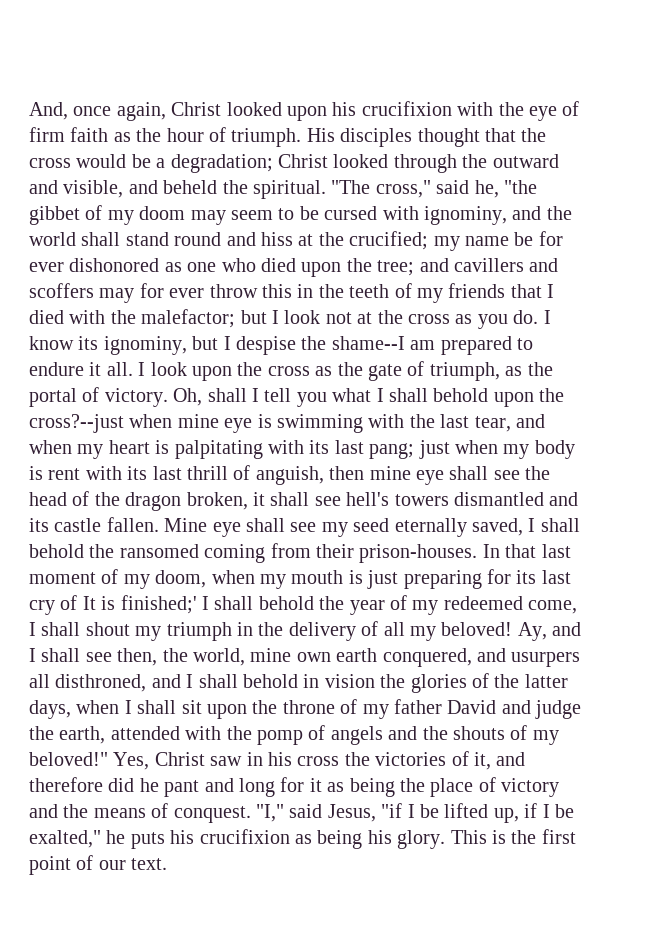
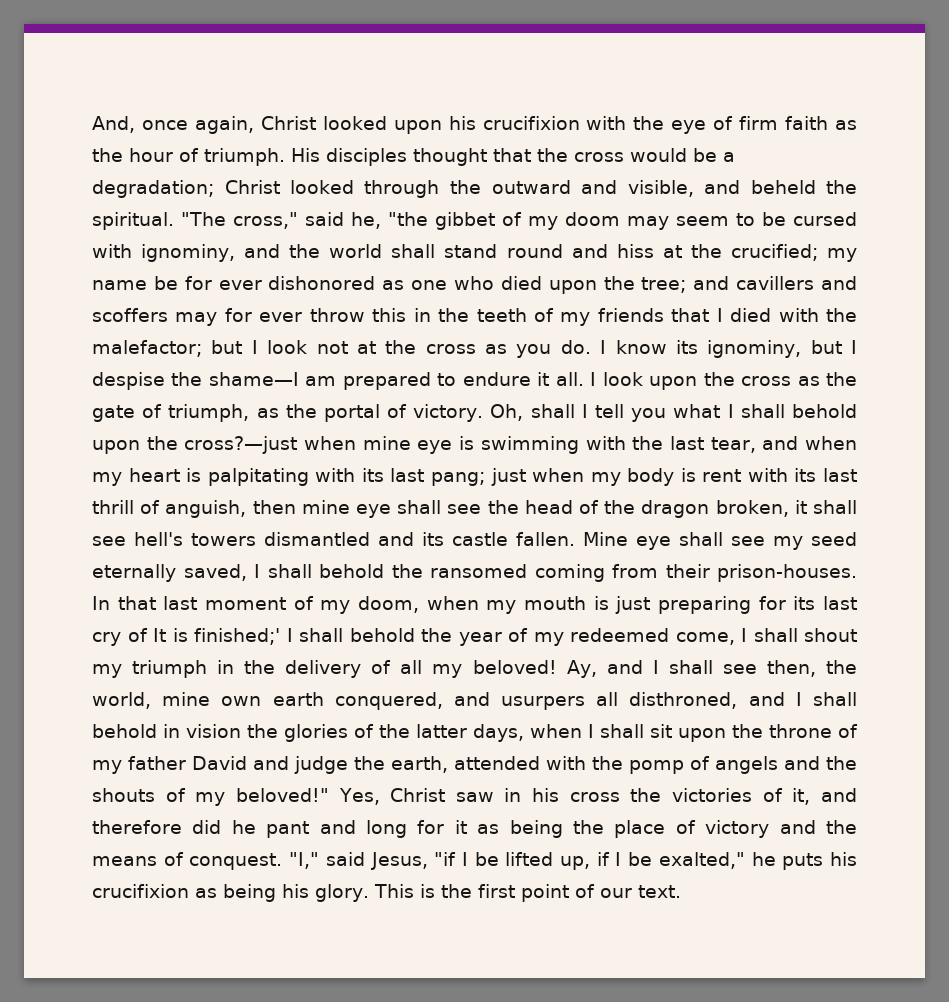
- I know its ignominy, but I despise the shame--I am prepared to endure it all.
+ I know its ignominy, but I despise the shame—I am prepared to endure it all.
- Oh, shall I tell you what I shall behold upon the cross?--just when mine eye is swimming with the last tear, and when my heart is palpitating with its last pang;
+ Oh, shall I tell you what I shall behold upon the cross?—just when mine eye is swimming with the last tear, and when my heart is palpitating with its last pang;

